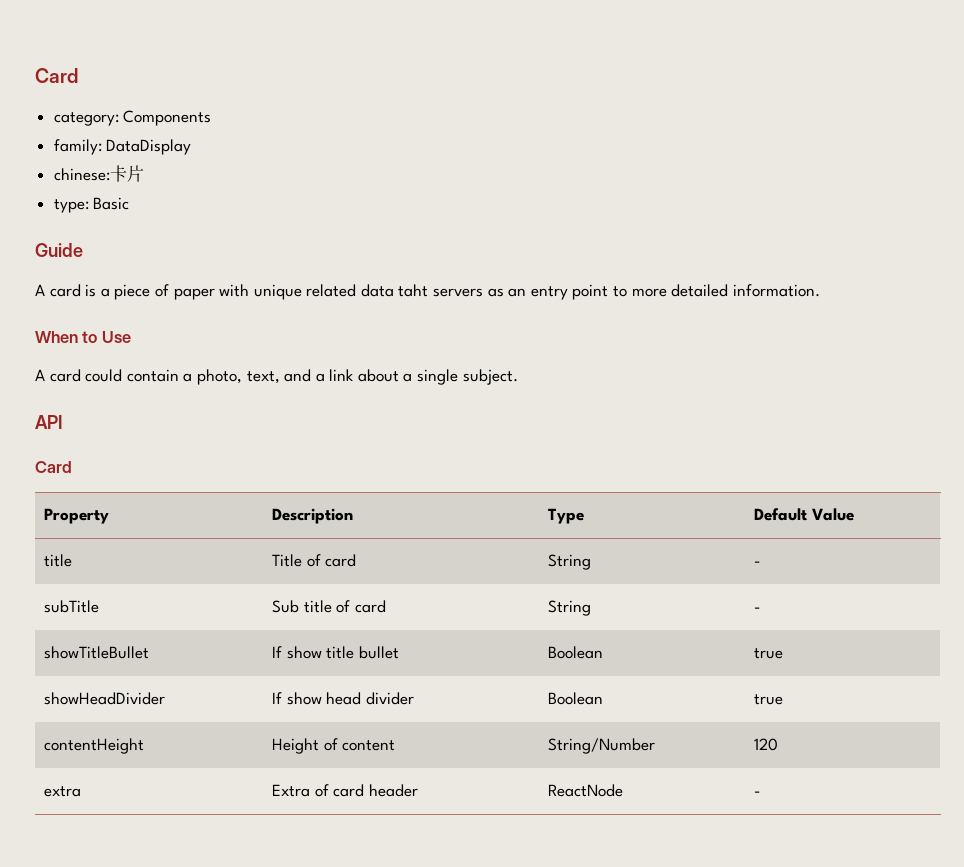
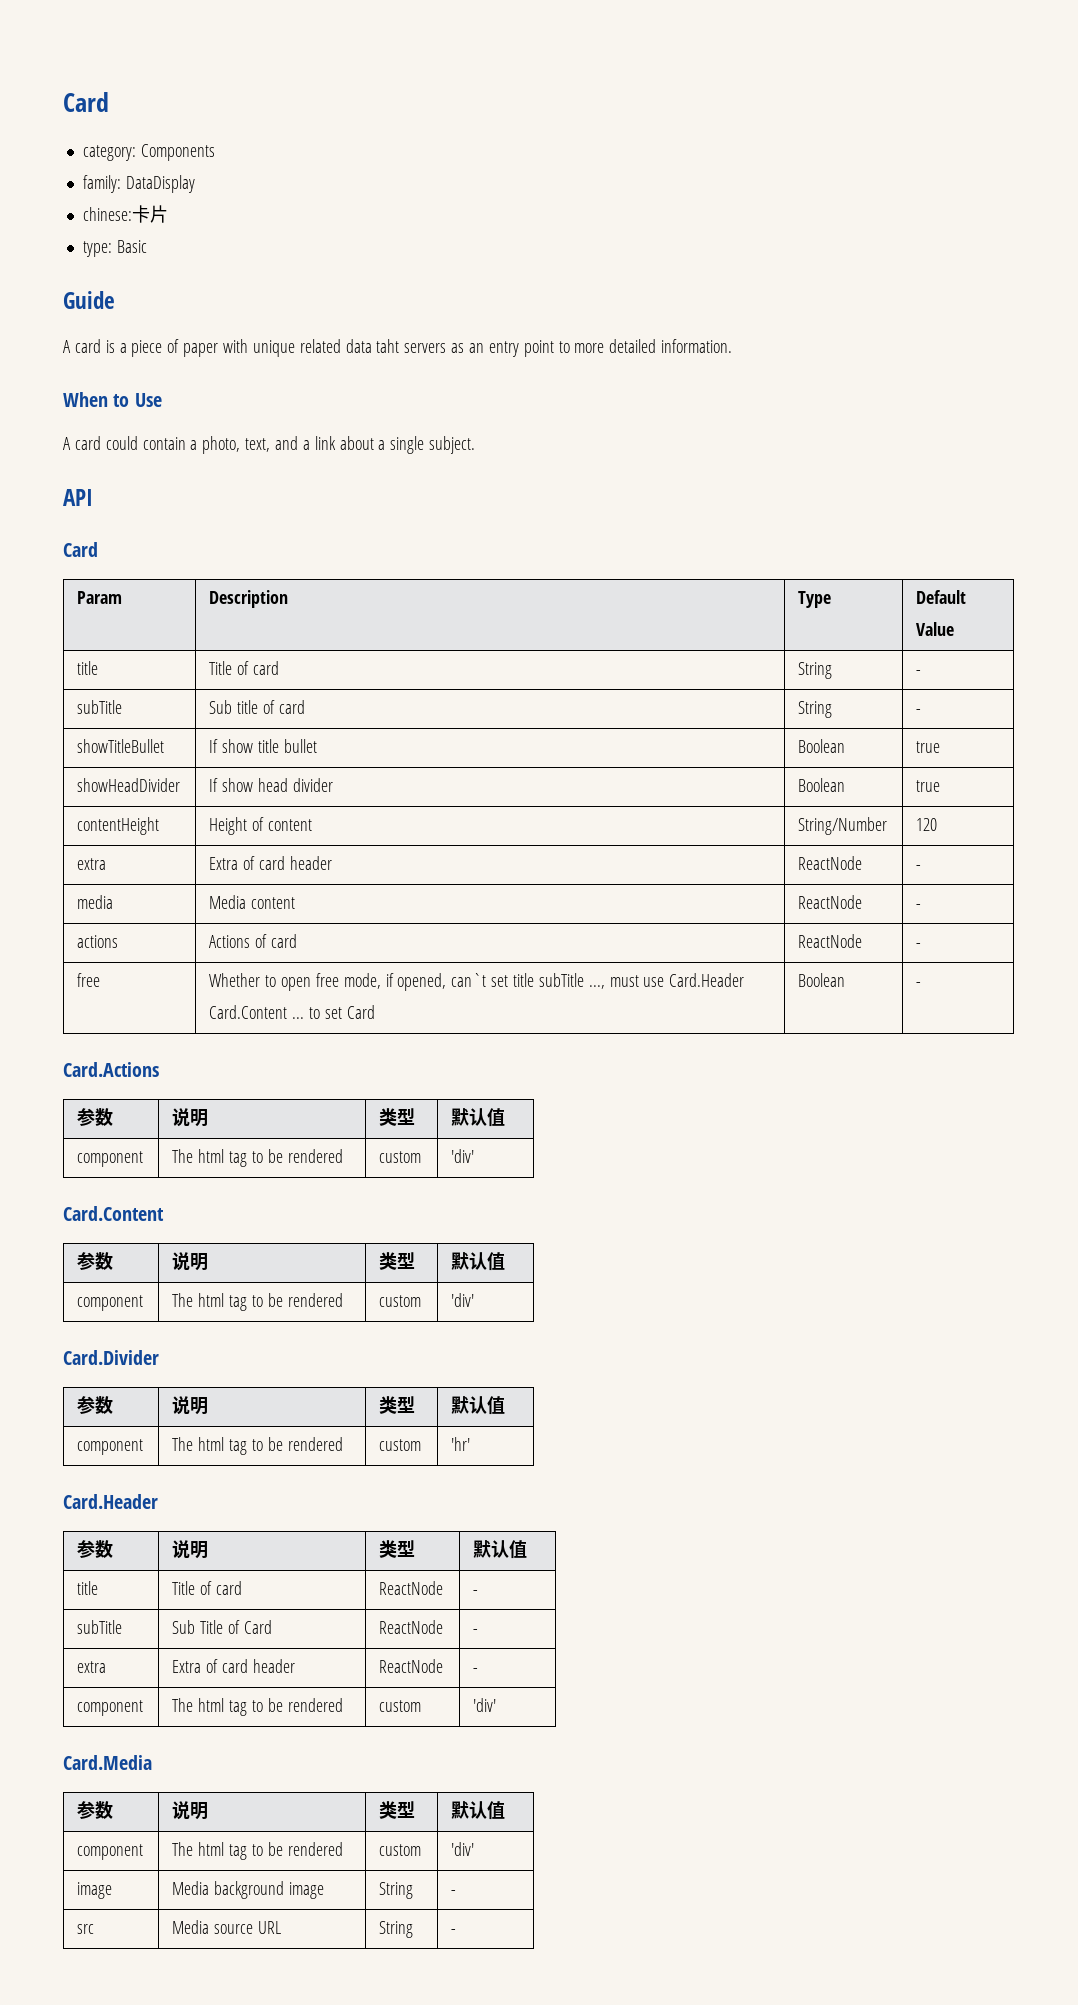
- Property | Description | Type | Default Value
+ Param | Description | Type | Default Value
+ media | Media content | ReactNode | -
+ actions | Actions of card | ReactNode | -
+ free | Whether to open free mode, if opened, can`t set title subTitle ..., must use Card.Header Card.Content ... to set Card | Boolean | -
+ Card.Actions
+ 参数 | 说明 | 类型 | 默认值
+ component | The html tag to be rendered | custom | 'div'
+ Card.Content
+ 参数 | 说明 | 类型 | 默认值
+ component | The html tag to be rendered | custom | 'div'
+ Card.Divider
+ 参数 | 说明 | 类型 | 默认值
+ component | The html tag to be rendered | custom | 'hr'
+ Card.Header
+ 参数 | 说明 | 类型 | 默认值
+ title | Title of card | ReactNode | -
+ subTitle | Sub Title of Card | ReactNode | -
+ extra | Extra of card header | ReactNode | -
+ component | The html tag to be rendered | custom | 'div'
+ Card.Media
+ 参数 | 说明 | 类型 | 默认值
+ component | The html tag to be rendered | custom | 'div'
+ image | Media background image | String | -
+ src | Media source URL | String | -

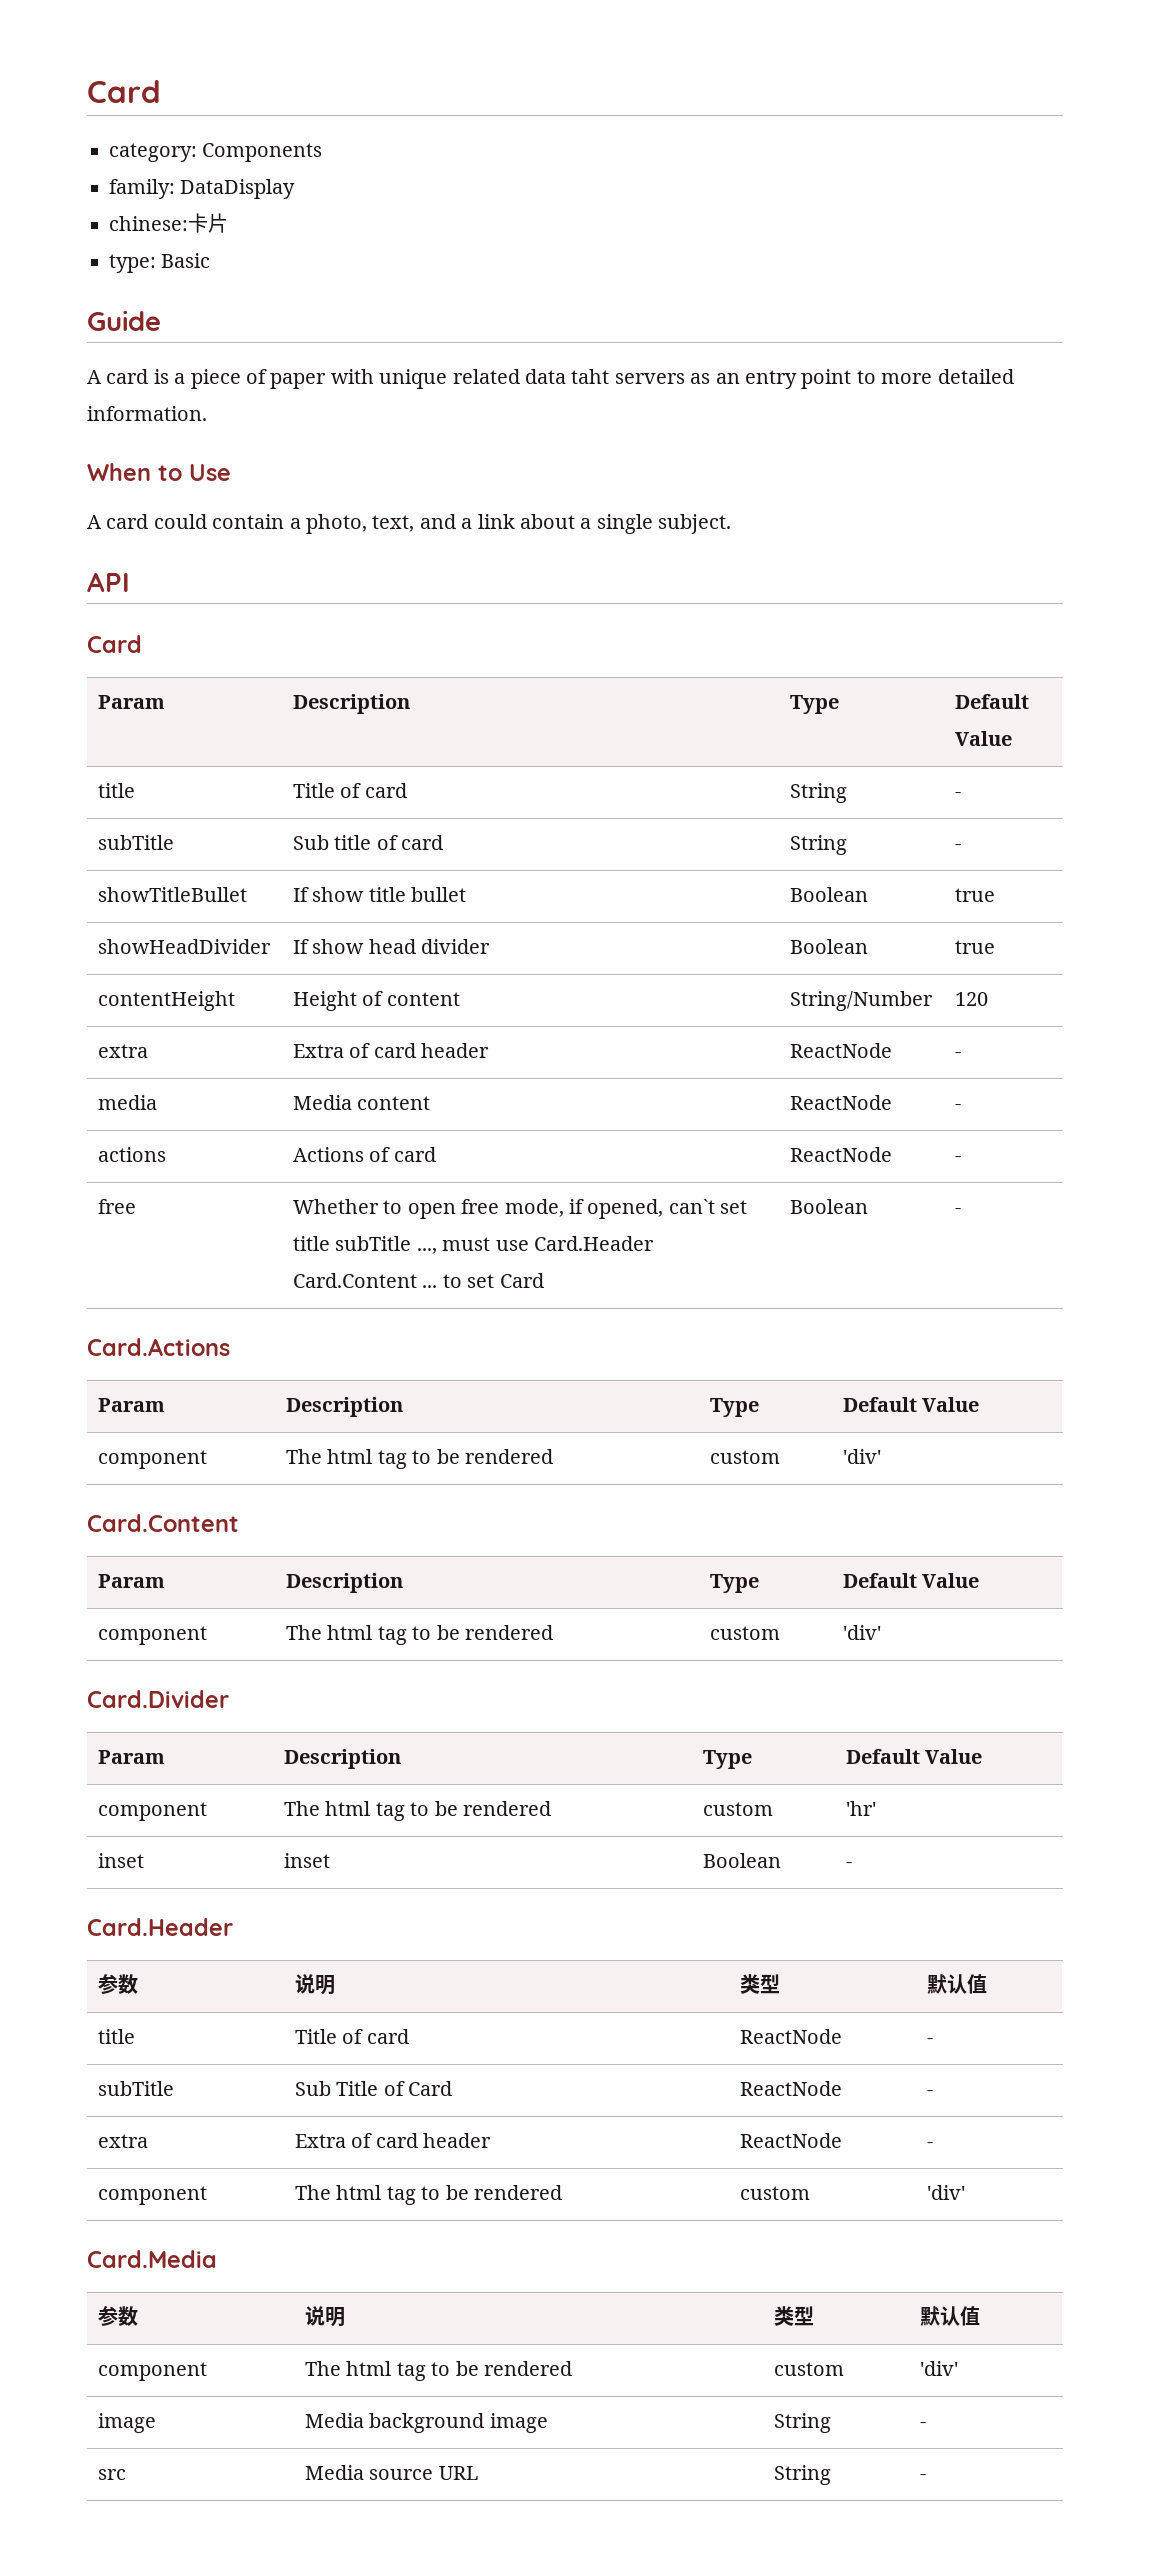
  Card.Actions
- 参数 | 说明 | 类型 | 默认值
+ Param | Description | Type | Default Value
  component | The html tag to be rendered | custom | 'div'
  Card.Content
- 参数 | 说明 | 类型 | 默认值
+ Param | Description | Type | Default Value
  Card.Divider
- 参数 | 说明 | 类型 | 默认值
+ Param | Description | Type | Default Value
+ inset | inset | Boolean | -

